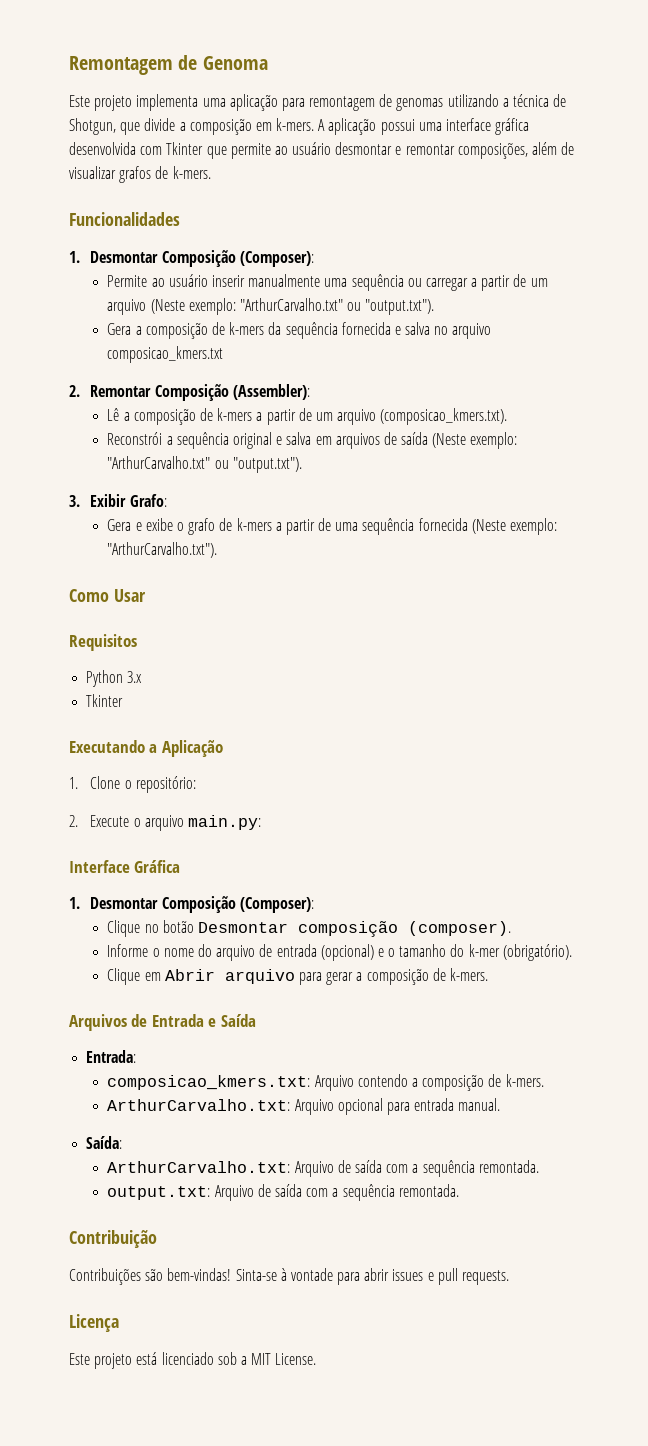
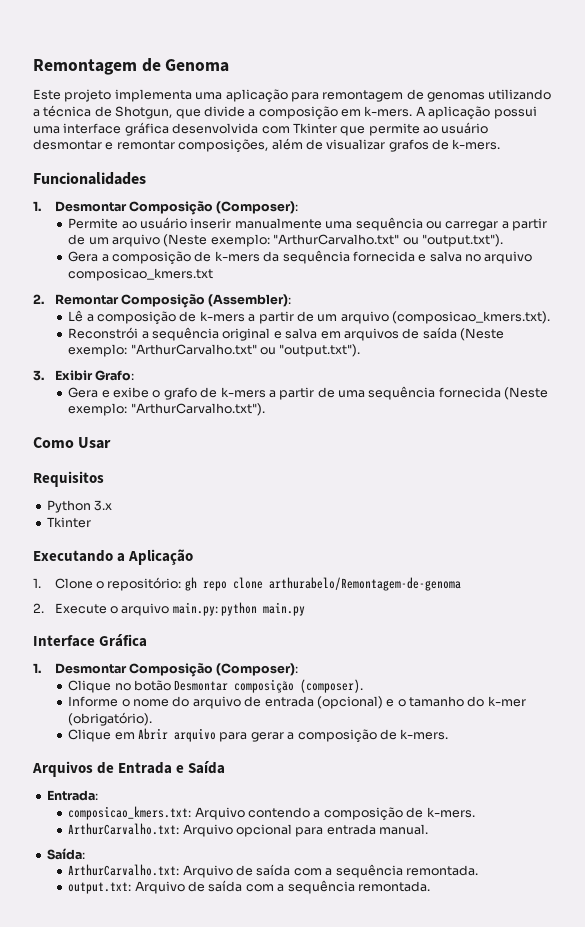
- 1. Clone o repositório:
+ 1. Clone o repositório: gh repo clone arthurabelo/Remontagem-de-genoma
- 2. Execute o arquivo main.py:
+ 2. Execute o arquivo main.py: python main.py
- Contribuição
- Contribuições são bem-vindas! Sinta-se à vontade para abrir issues e pull requests.
- Licença
- Este projeto está licenciado sob a MIT License.

